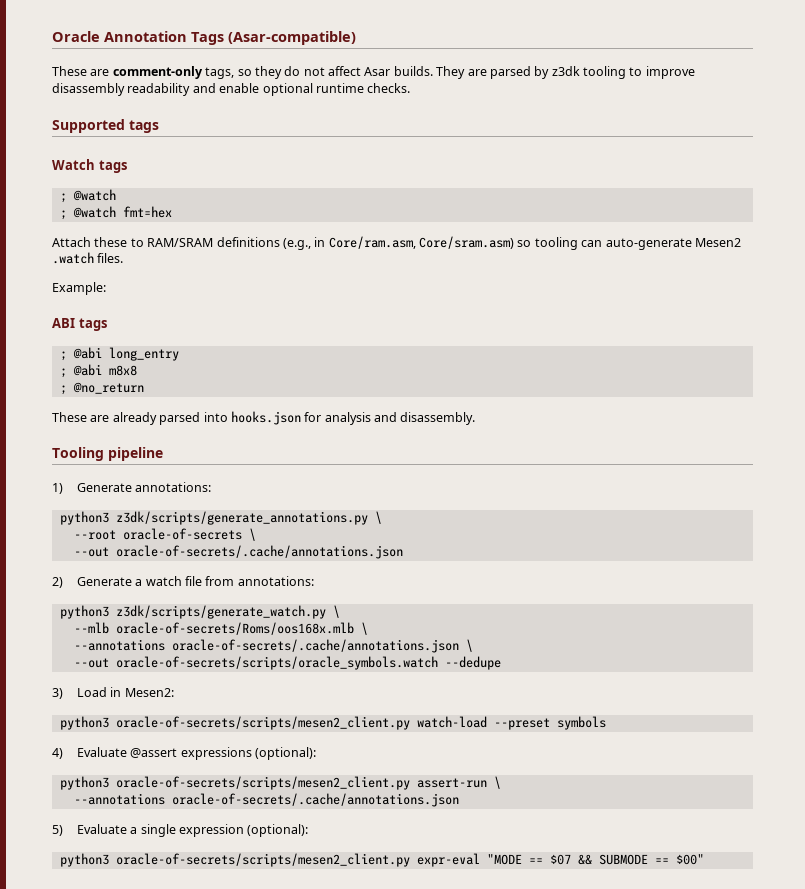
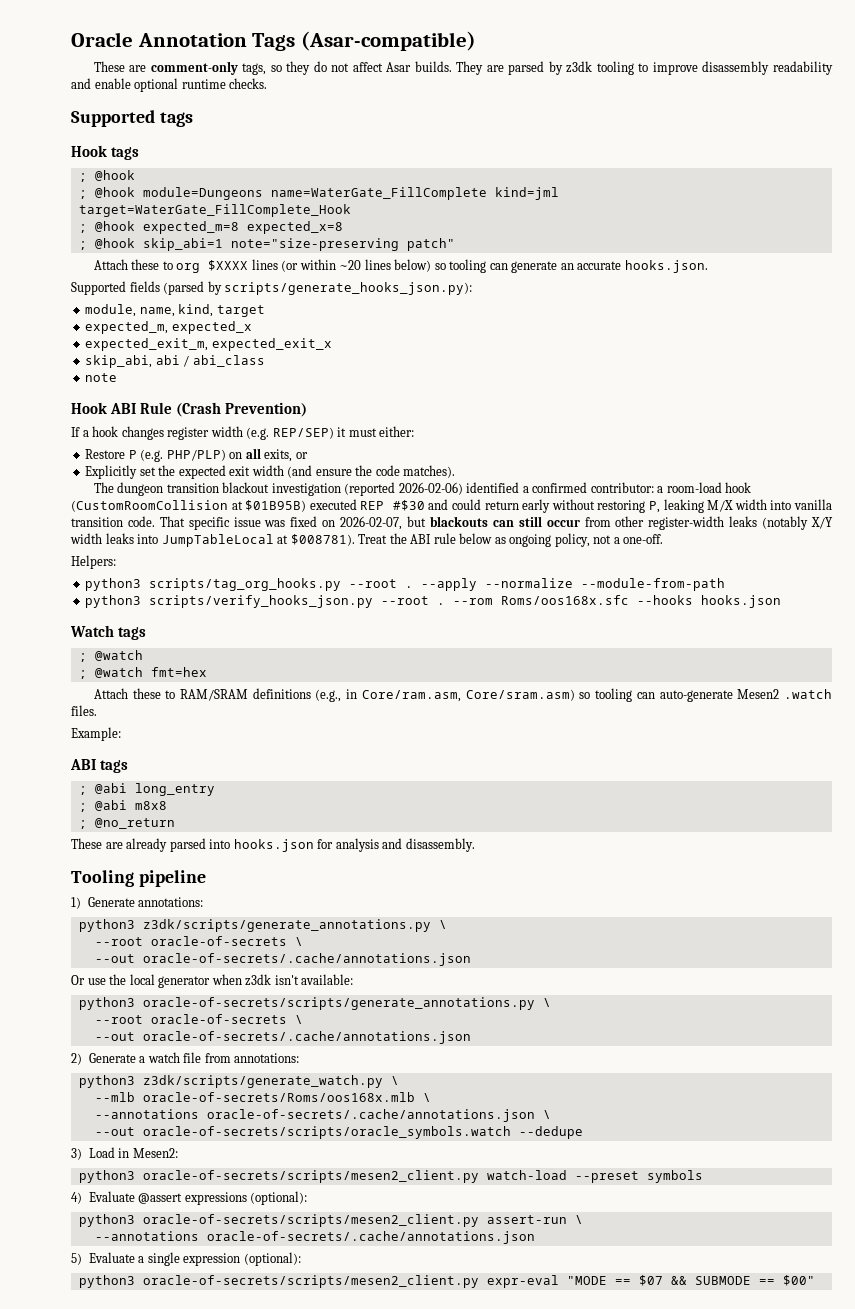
+ Hook tags
+ ; @hook
+ ; @hook module=Dungeons name=WaterGate_FillComplete kind=jml target=WaterGate_FillComplete_Hook
+ ; @hook expected_m=8 expected_x=8
+ ; @hook skip_abi=1 note="size-preserving patch"
+ Attach these to org $XXXX lines (or within ~20 lines below) so tooling can generate an accurate hooks.json.
+ Supported fields (parsed by scripts/generate_hooks_json.py):
+ module, name, kind, target
+ expected_m, expected_x
+ expected_exit_m, expected_exit_x
+ skip_abi, abi / abi_class
+ note
+ Hook ABI Rule (Crash Prevention)
+ If a hook changes register width (e.g. REP/SEP) it must either:
+ Restore P (e.g. PHP/PLP) on all exits, or
+ Explicitly set the expected exit width (and ensure the code matches).
+ The dungeon transition blackout investigation (reported 2026-02-06) identified a confirmed contributor: a room-load hook (CustomRoomCollision at $01B95B) executed REP #$30 and could return early without restoring P, leaking M/X width into vanilla transition code. That specific issue was fixed on 2026-02-07, but blackouts can still occur from other register-width leaks (notably X/Y width leaks into JumpTableLocal at $008781). Treat the ABI rule below as ongoing policy, not a one-off.
+ Helpers:
+ python3 scripts/tag_org_hooks.py --root . --apply --normalize --module-from-path
+ python3 scripts/verify_hooks_json.py --root . --rom Roms/oos168x.sfc --hooks hooks.json
+ Or use the local generator when z3dk isn't available:
+ python3 oracle-of-secrets/scripts/generate_annotations.py \
+ --root oracle-of-secrets \
+ --out oracle-of-secrets/.cache/annotations.json

